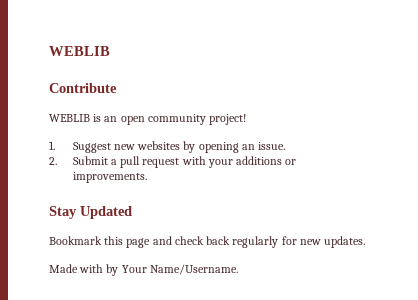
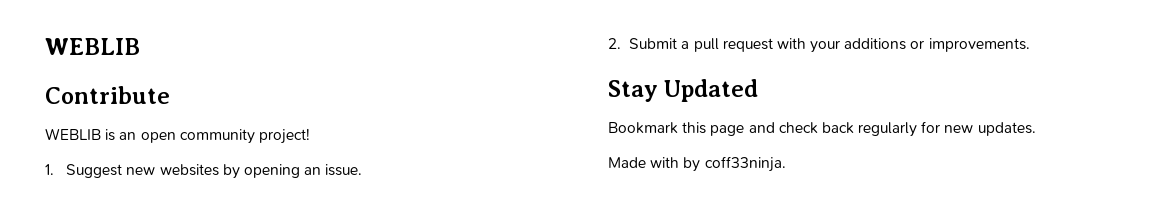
- Made with by Your Name/Username.
+ Made with by coff33ninja.

